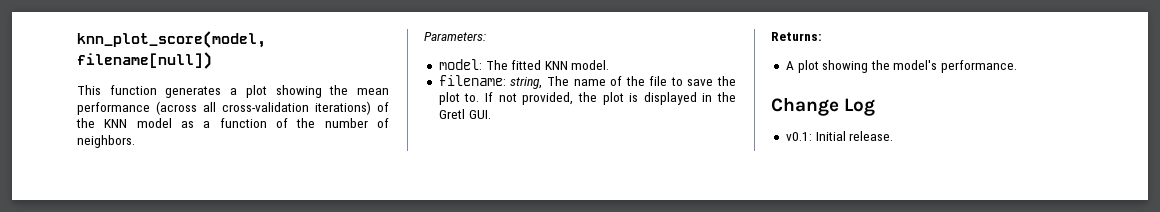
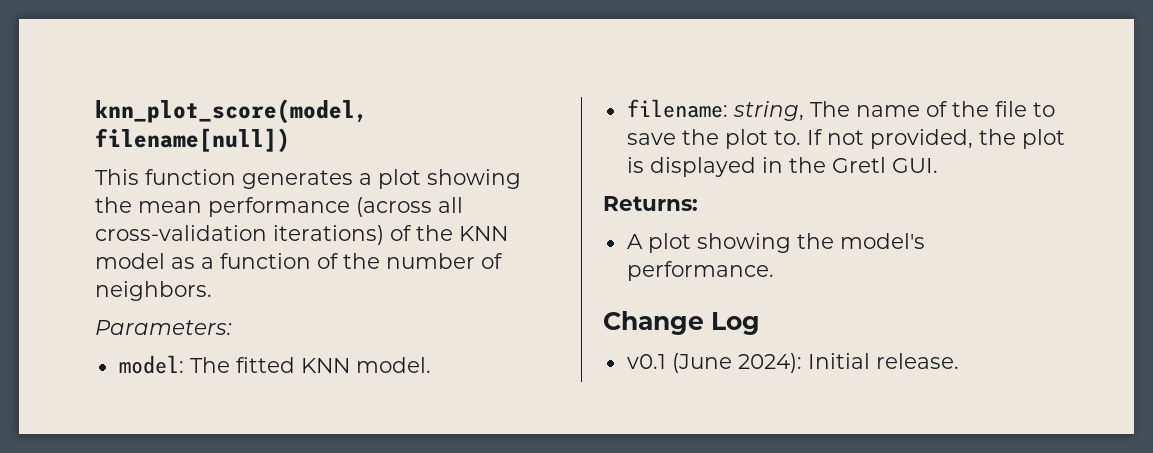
- v0.1: Initial release.
+ v0.1 (June 2024): Initial release.

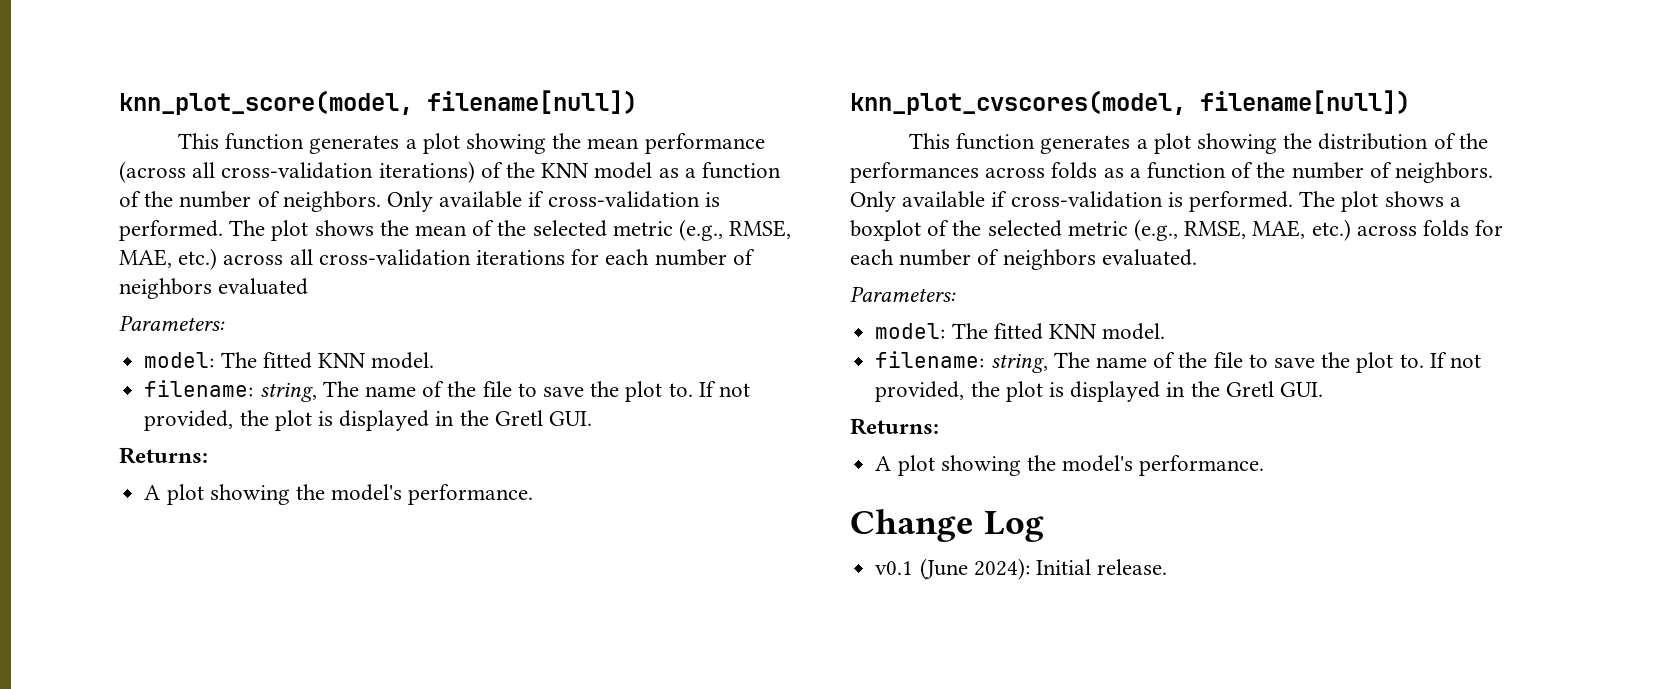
+ Only available if cross-validation is performed. The plot shows the mean of the selected metric (e.g., RMSE, MAE, etc.) across all cross-validation iterations for each number of neighbors evaluated
+ Parameters:
+ model: The fitted KNN model.
+ filename: string, The name of the file to save the plot to. If not provided, the plot is displayed in the Gretl GUI.
+ Returns:
+ A plot showing the model's performance.
+ knn_plot_cvscores(model, filename[null])
+ This function generates a plot showing the distribution of the performances across folds as a function of the number of neighbors. Only available if cross-validation is performed. The plot shows a boxplot of the selected metric (e.g., RMSE, MAE, etc.) across folds for each number of neighbors evaluated.

